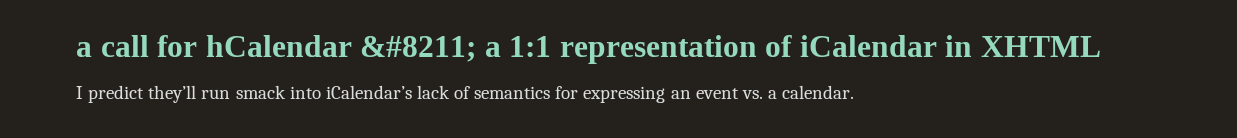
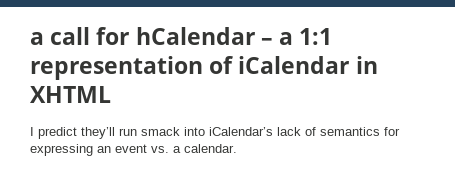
- a call for hCalendar &#8211; a 1:1 representation of iCalendar in XHTML
+ a call for hCalendar – a 1:1 representation of iCalendar in XHTML

